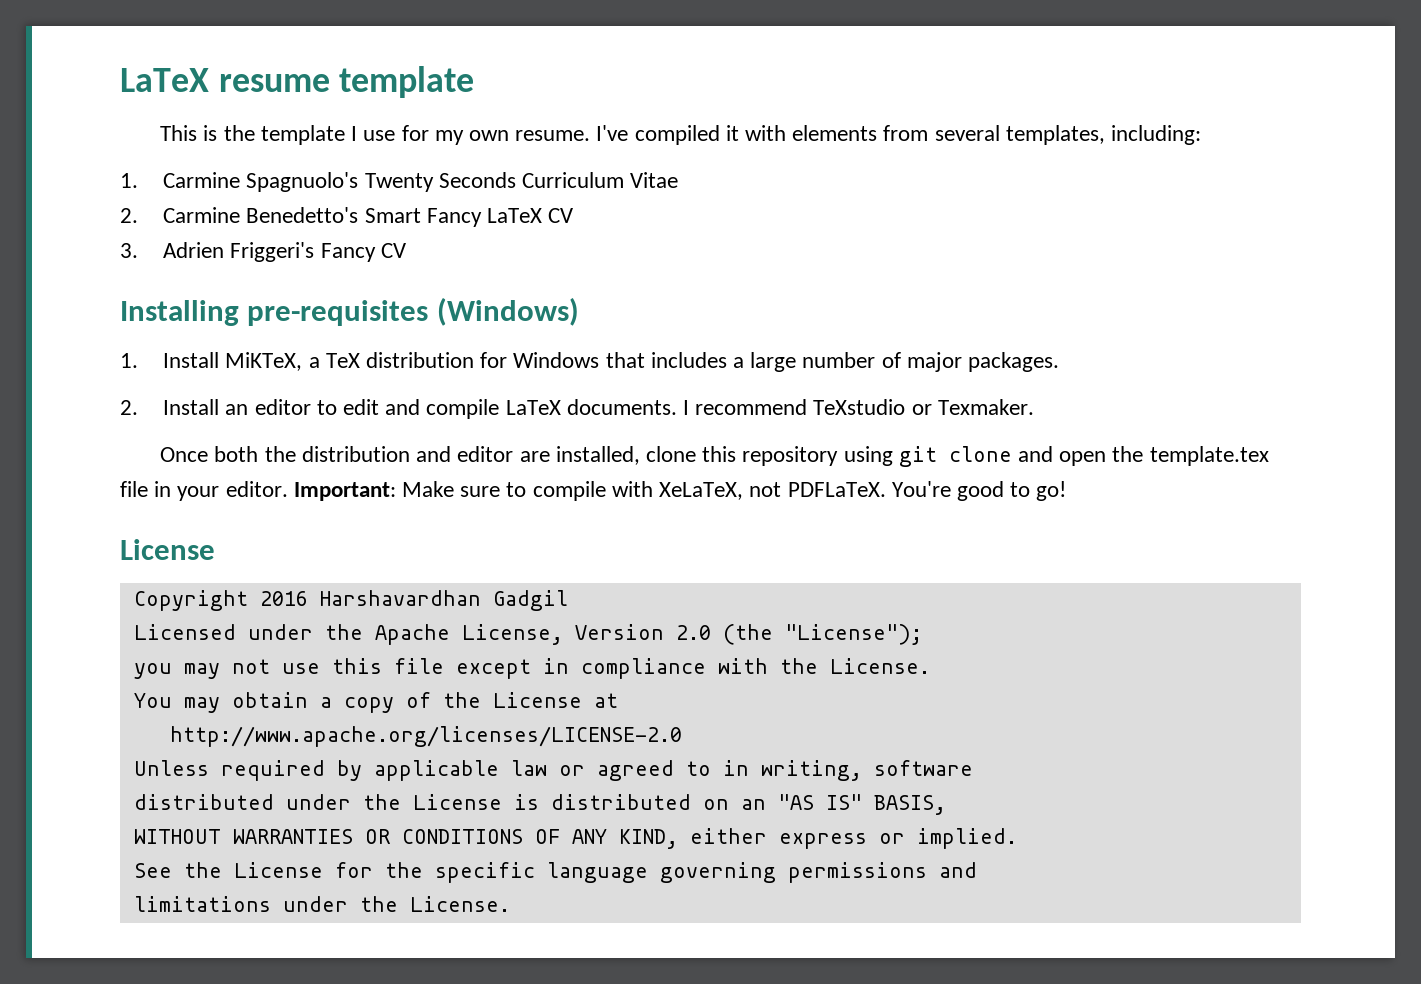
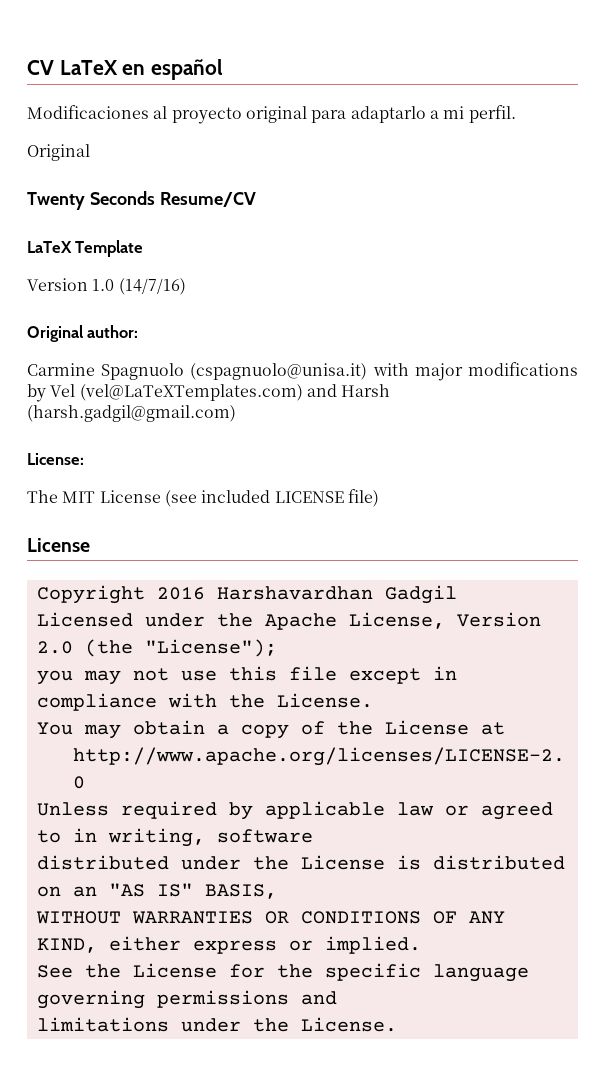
- LaTeX resume template
- This is the template I use for my own resume. I've compiled it with elements from several templates, including:
- 1. Carmine Spagnuolo's Twenty Seconds Curriculum Vitae
- 2. Carmine Benedetto's Smart Fancy LaTeX CV
- 3. Adrien Friggeri's Fancy CV
- Installing pre-requisites (Windows)
- 1. Install MiKTeX, a TeX distribution for Windows that includes a large number of major packages.
- 2. Install an editor to edit and compile LaTeX documents. I recommend TeXstudio or Texmaker.
- Once both the distribution and editor are installed, clone this repository using git clone and open the template.tex file in your editor. Important: Make sure to compile with XeLaTeX, not PDFLaTeX. You're good to go!
+ CV LaTeX en español
+ Modificaciones al proyecto original para adaptarlo a mi perfil.
+ Original
+ Twenty Seconds Resume/CV
+ LaTeX Template
+ Version 1.0 (14/7/16)
+ Original author:
+ Carmine Spagnuolo (cspagnuolo@unisa.it) with major modifications by Vel (vel@LaTeXTemplates.com) and Harsh (harsh.gadgil@gmail.com)
+ License:
+ The MIT License (see included LICENSE file)

